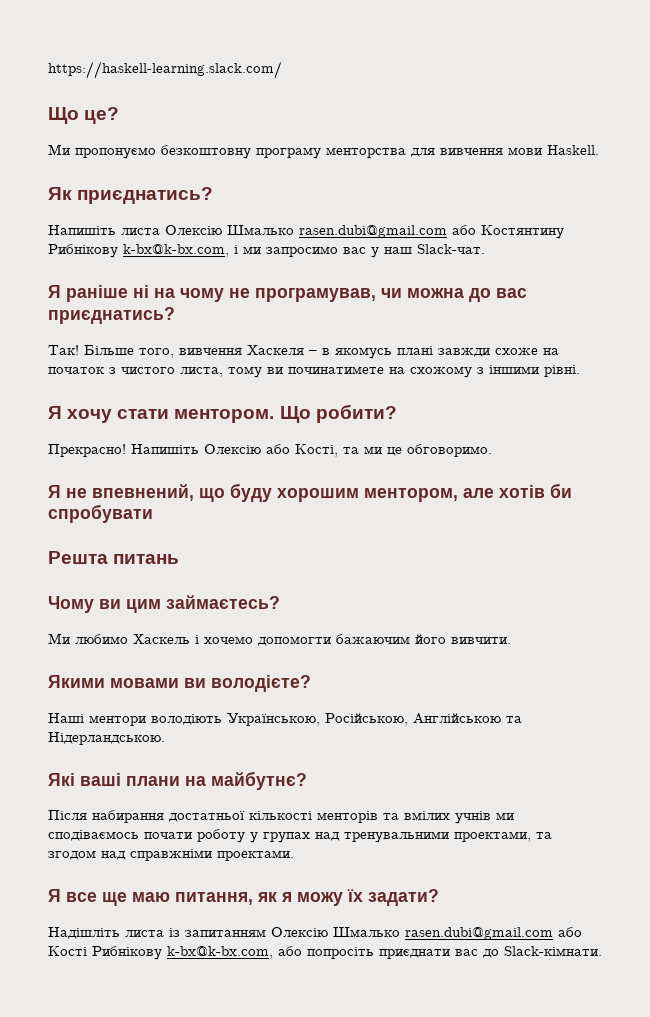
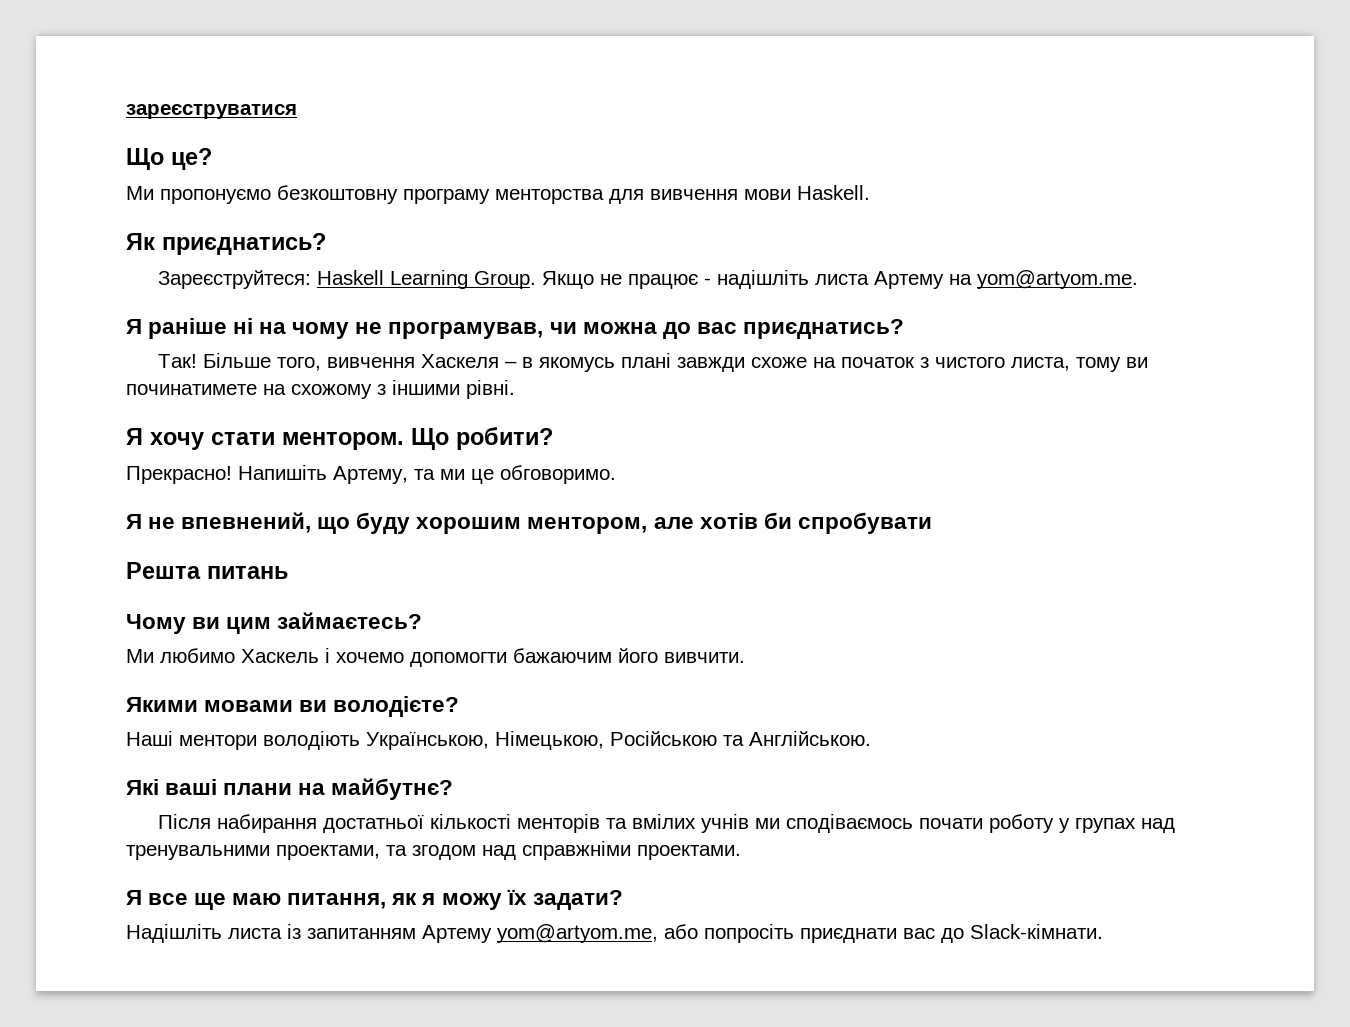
- https://haskell-learning.slack.com/
+ зареєструватися
- Напишіть листа Олексію Шмалько rasen.dubi@gmail.com або Костянтину Рибнікову k-bx@k-bx.com, і ми запросимо вас у наш Slack-чат.
+ Зареєструйтеся: Haskell Learning Group. Якщо не працює - надішліть листа Артему на yom@artyom.me.
- Напишіть Олексію або Кості, та ми це обговоримо.
+ Напишіть Артему, та ми це обговоримо.
- Наші ментори володіють Українською, Російською, Англійською та Нідерландською.
+ Наші ментори володіють Українською, Німецькою, Російською та Англійською.
- Надішліть листа із запитанням Олексію Шмалько rasen.dubi@gmail.com або Кості Рибнікову k-bx@k-bx.com, або попросіть приєднати вас до Slack-кімнати.
+ Надішліть листа із запитанням Артему yom@artyom.me, або попросіть приєднати вас до Slack-кімнати.

